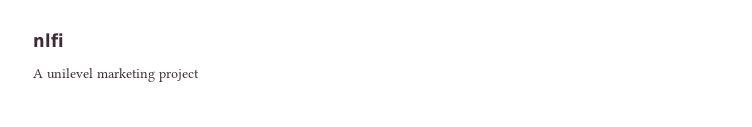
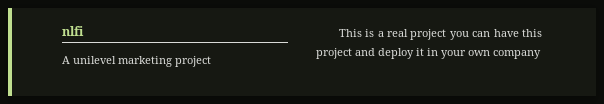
+ This is a real project you can have this project and deploy it in your own company

